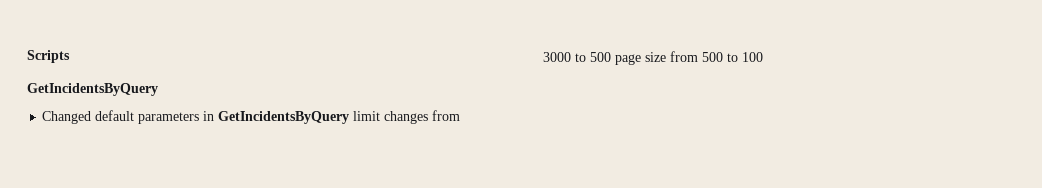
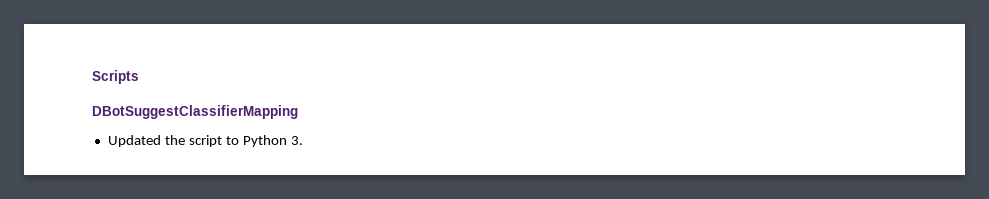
  Scripts
- GetIncidentsByQuery
- Changed default parameters in GetIncidentsByQuery limit changes from 3000 to 500 page size from 500 to 100
+ DBotSuggestClassifierMapping
+ Updated the script to Python 3.

